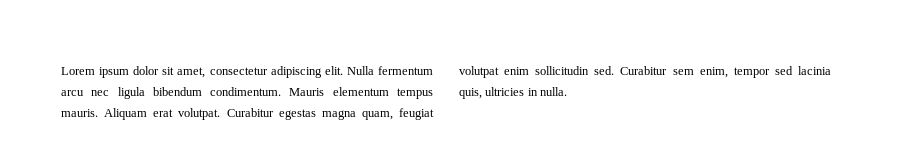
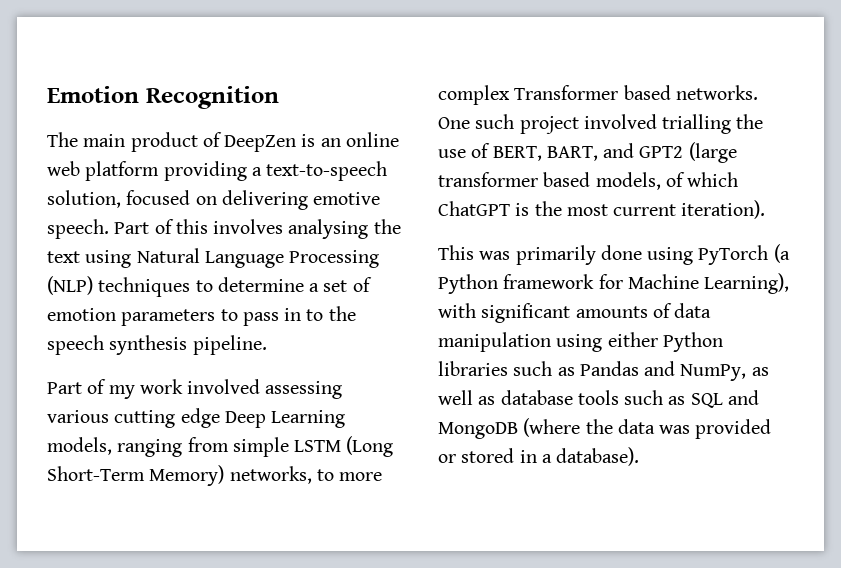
- Lorem ipsum dolor sit amet, consectetur adipiscing elit. Nulla fermentum arcu nec ligula bibendum condimentum. Mauris elementum tempus mauris. Aliquam erat volutpat. Curabitur egestas magna quam, feugiat volutpat enim sollicitudin sed. Curabitur sem enim, tempor sed lacinia quis, ultricies in nulla.
+ Emotion Recognition
+ The main product of DeepZen is an online web platform providing a text-to-speech solution, focused on delivering emotive speech. Part of this involves analysing the text using Natural Language Processing (NLP) techniques to determine a set of emotion parameters to pass in to the speech synthesis pipeline.
+ Part of my work involved assessing various cutting edge Deep Learning models, ranging from simple LSTM (Long Short-Term Memory) networks, to more complex Transformer based networks. One such project involved trialling the use of BERT, BART, and GPT2 (large transformer based models, of which ChatGPT is the most current iteration).
+ This was primarily done using PyTorch (a Python framework for Machine Learning), with significant amounts of data manipulation using either Python libraries such as Pandas and NumPy, as well as database tools such as SQL and MongoDB (where the data was provided or stored in a database).

